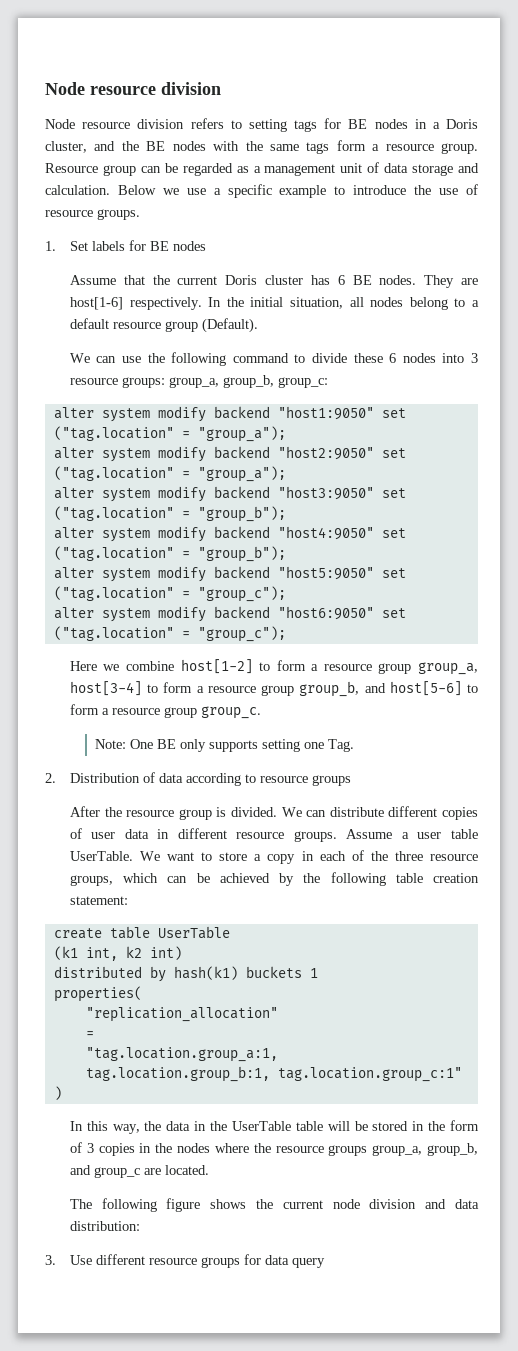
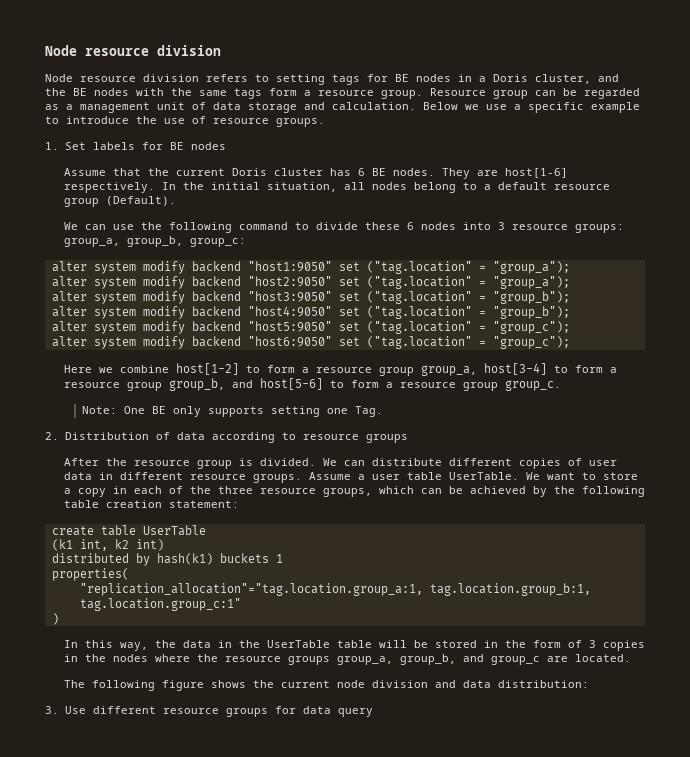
- "replication_allocation"
- =
- "tag.location.group_a:1, tag.location.group_b:1, tag.location.group_c:1"
+ "replication_allocation"="tag.location.group_a:1, tag.location.group_b:1, tag.location.group_c:1"

